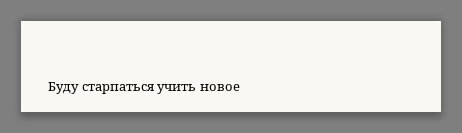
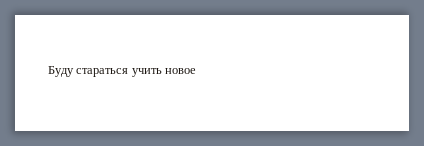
- Буду старпаться учить новое
+ Буду стараться учить новое

